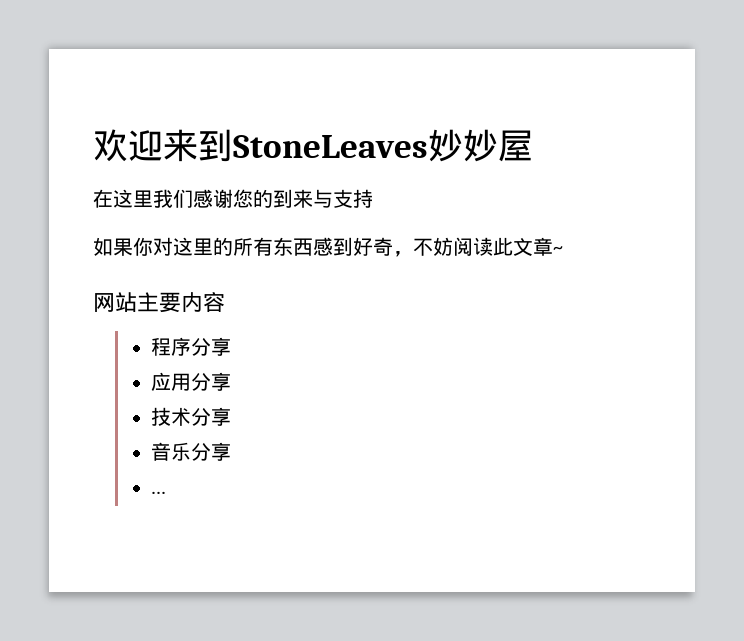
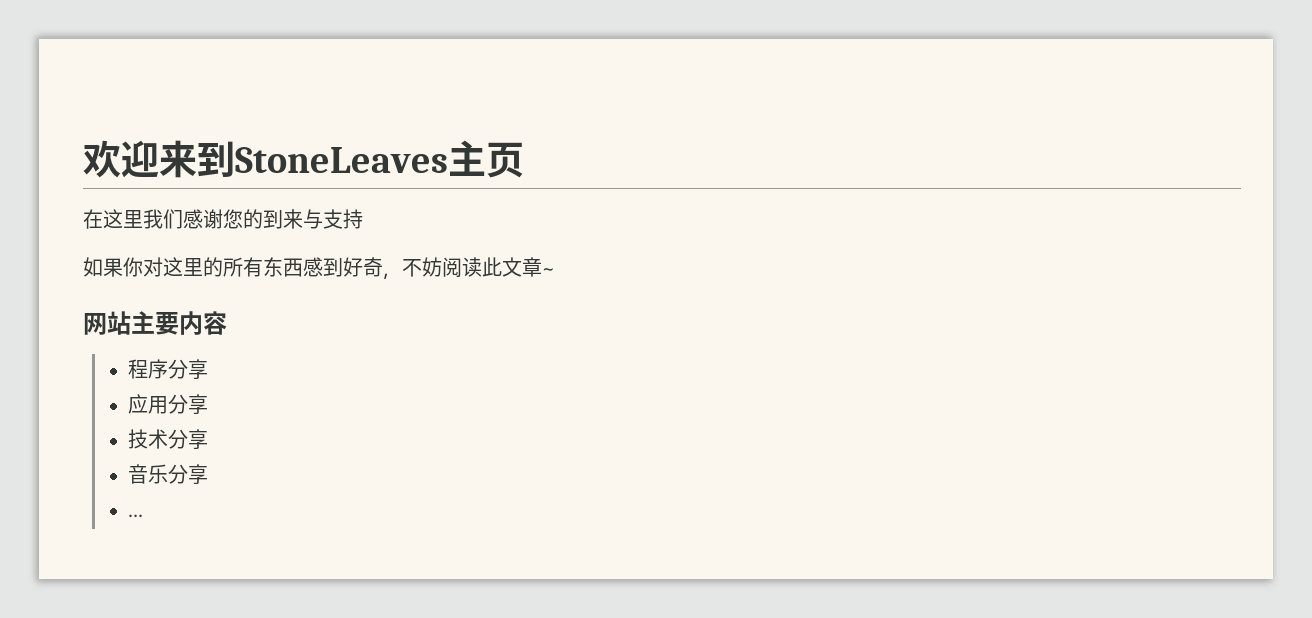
- 欢迎来到StoneLeaves妙妙屋
+ 欢迎来到StoneLeaves主页

